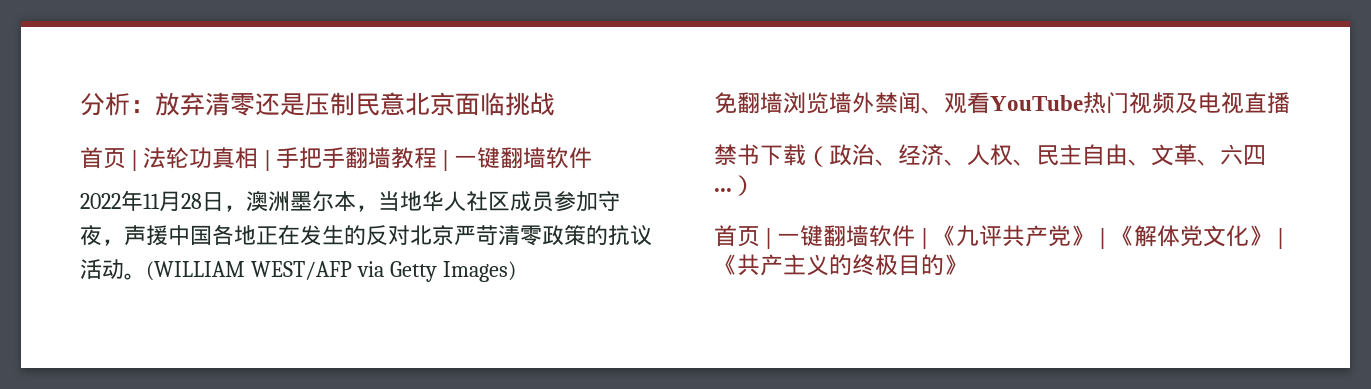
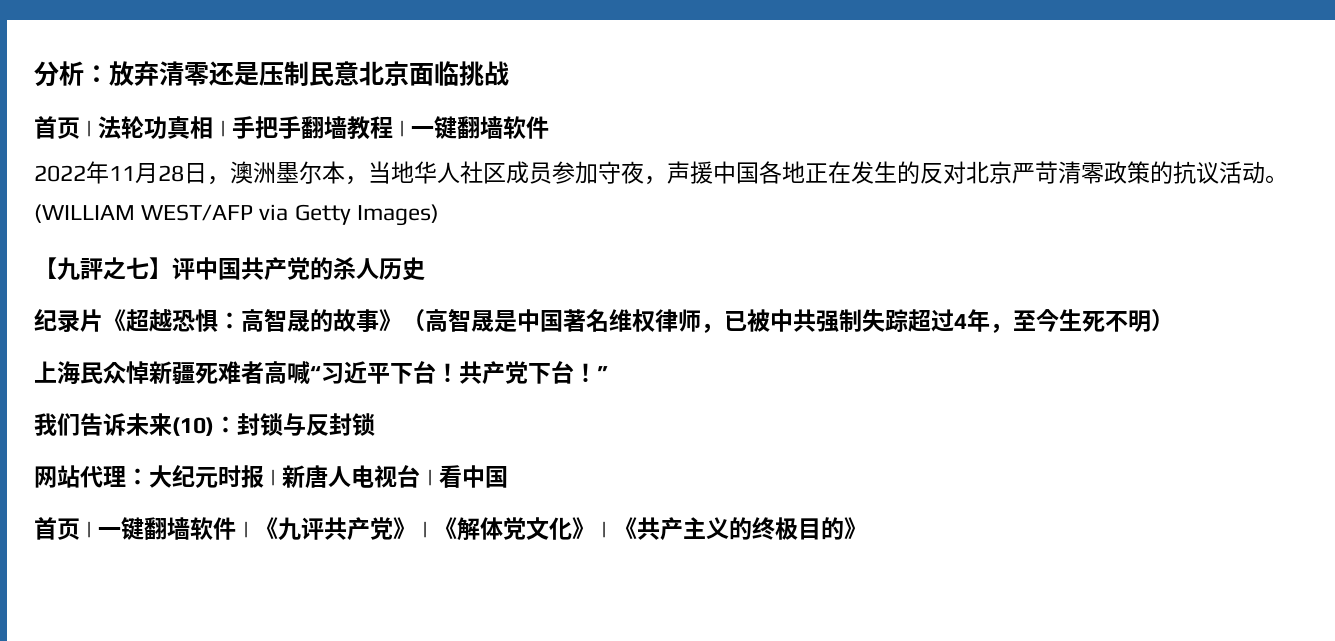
- 免翻墙浏览墙外禁闻、观看YouTube热门视频及电视直播
- 禁书下载（政治、经济、人权、民主自由、文革、六四...）
+ 【九評之七】评中国共产党的杀人历史
+ 纪录片《超越恐惧：高智晟的故事》（高智晟是中国著名维权律师，已被中共强制失踪超过4年，至今生死不明）
+ 上海民众悼新疆死难者高喊“习近平下台！共产党下台！”
+ 我们告诉未来(10)：封锁与反封锁
+ 网站代理：大纪元时报 | 新唐人电视台 | 看中国

